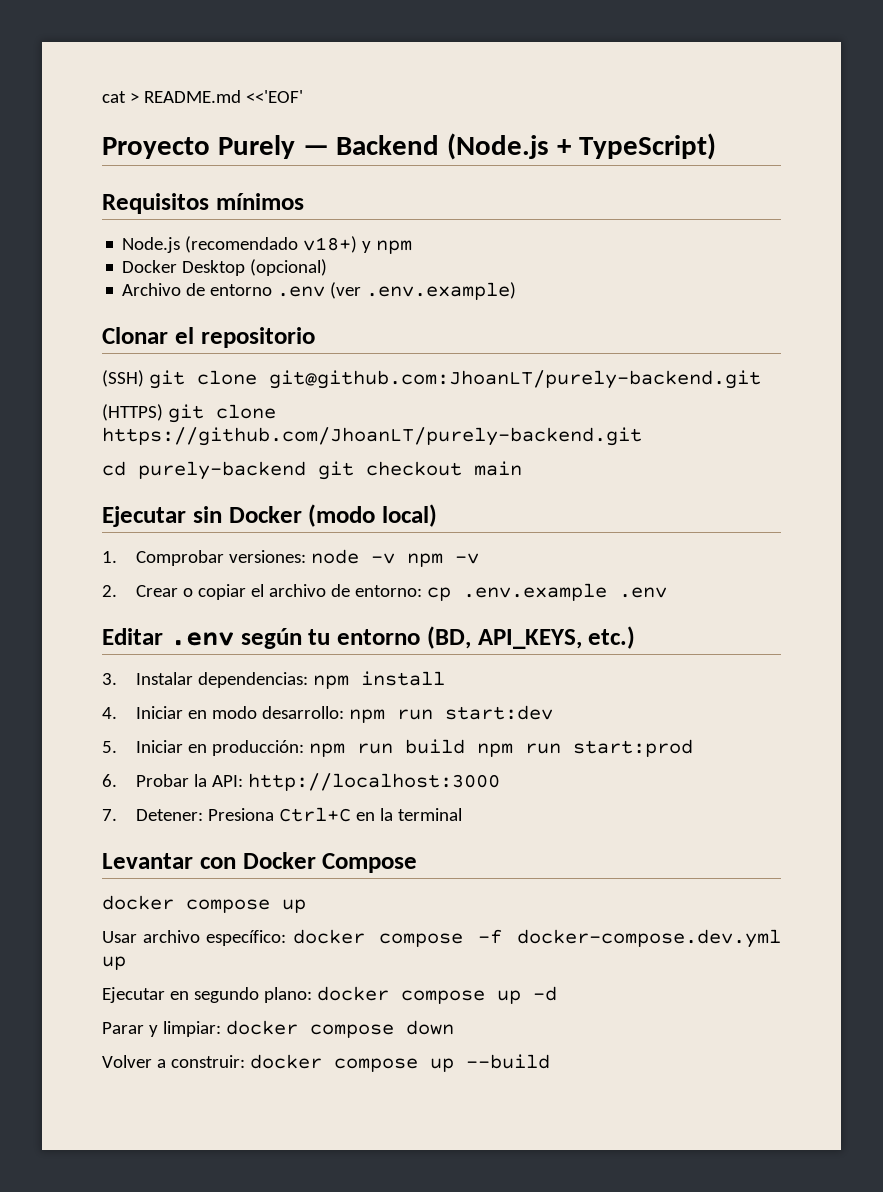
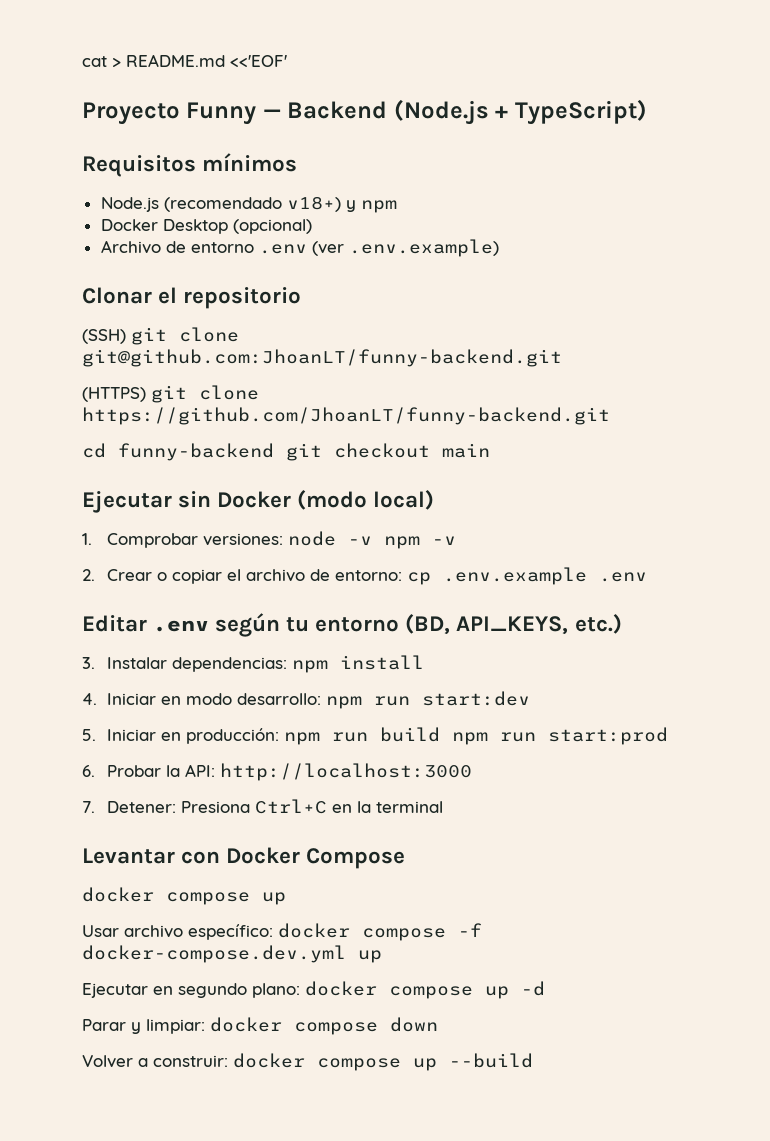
- Proyecto Purely — Backend (Node.js + TypeScript)
+ Proyecto Funny — Backend (Node.js + TypeScript)
- (SSH) git clone git@github.com:JhoanLT/purely-backend.git
+ (SSH) git clone git@github.com:JhoanLT/funny-backend.git
- (HTTPS) git clone https://github.com/JhoanLT/purely-backend.git
+ (HTTPS) git clone https://github.com/JhoanLT/funny-backend.git
- cd purely-backend git checkout main
+ cd funny-backend git checkout main

